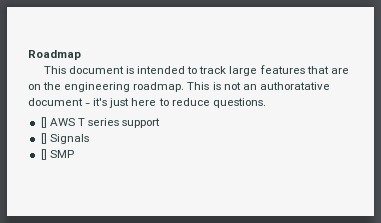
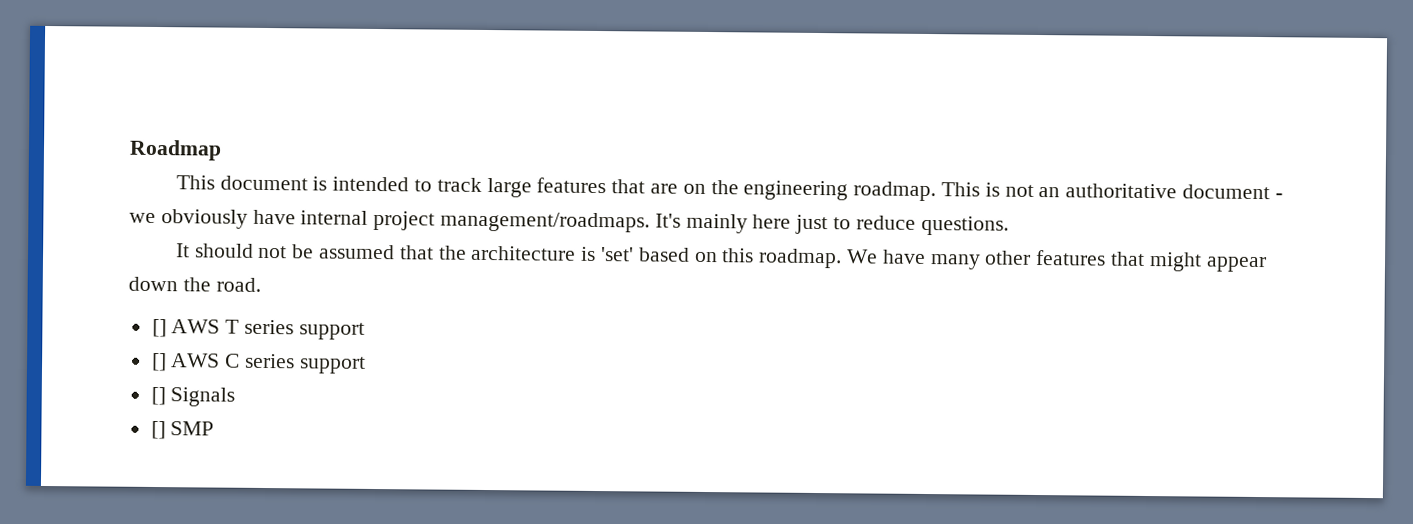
- This is not an authoratative document - it's just here to reduce questions.
+ This is not an authoritative document - we obviously have internal project management/roadmaps. It's mainly here just to reduce questions.
+ It should not be assumed that the architecture is 'set' based on this roadmap. We have many other features that might appear down the road.
+ [] AWS C series support

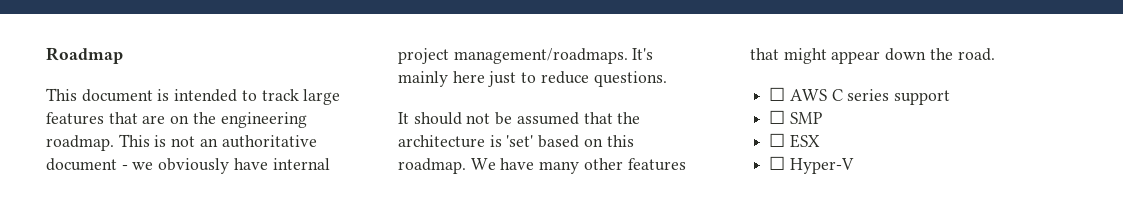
- [] AWS T series support
- [] AWS C series support
- [] Signals
- [] SMP
+ ☐ AWS C series support
+ ☐ SMP
+ ☐ ESX
+ ☐ Hyper-V

